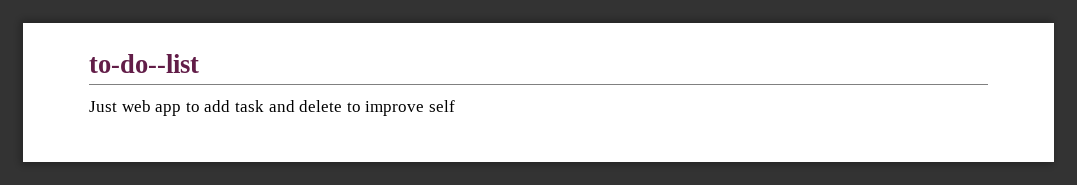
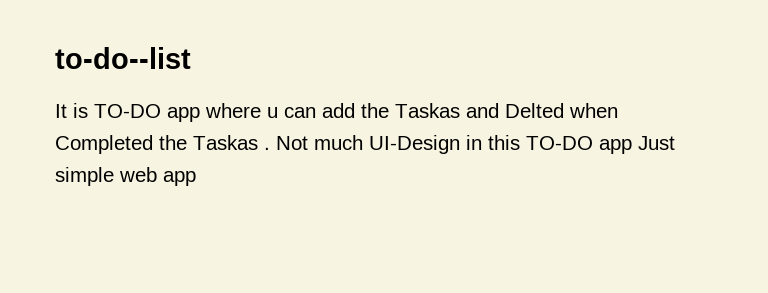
- Just web app to add task and delete to improve self
+ It is TO-DO app where u can add the Taskas and Delted when Completed the Taskas . Not much UI-Design in this TO-DO app Just simple web app

